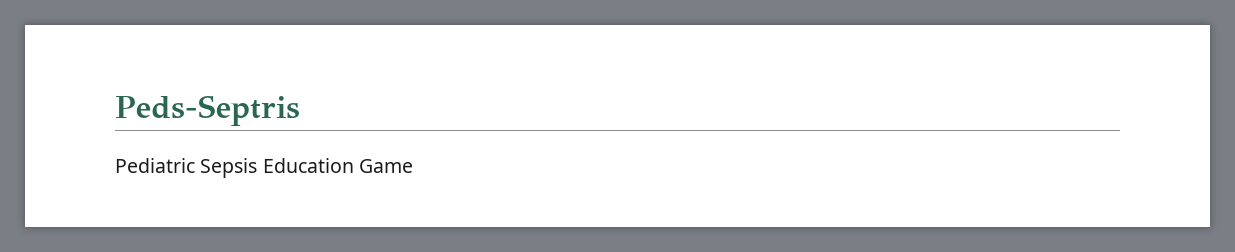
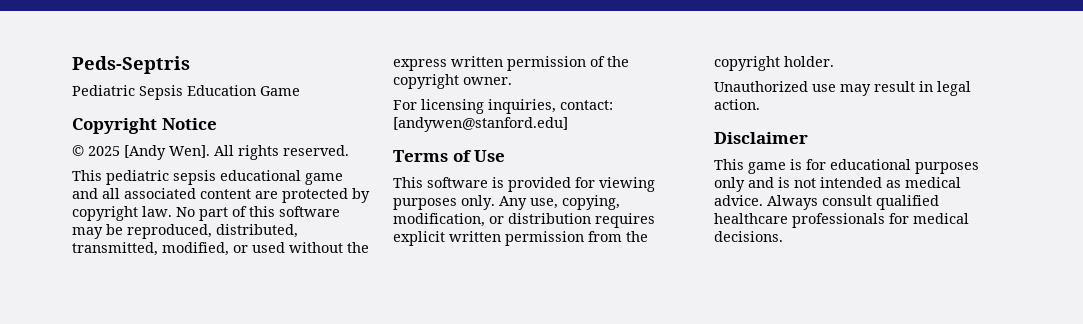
+ Copyright Notice
+ © 2025 [Andy Wen]. All rights reserved.
+ This pediatric sepsis educational game and all associated content are protected by copyright law. No part of this software may be reproduced, distributed, transmitted, modified, or used without the express written permission of the copyright owner.
+ For licensing inquiries, contact: [andywen@stanford.edu]
+ Terms of Use
+ This software is provided for viewing purposes only. Any use, copying, modification, or distribution requires explicit written permission from the copyright holder.
+ Unauthorized use may result in legal action.
+ Disclaimer
+ This game is for educational purposes only and is not intended as medical advice. Always consult qualified healthcare professionals for medical decisions.

